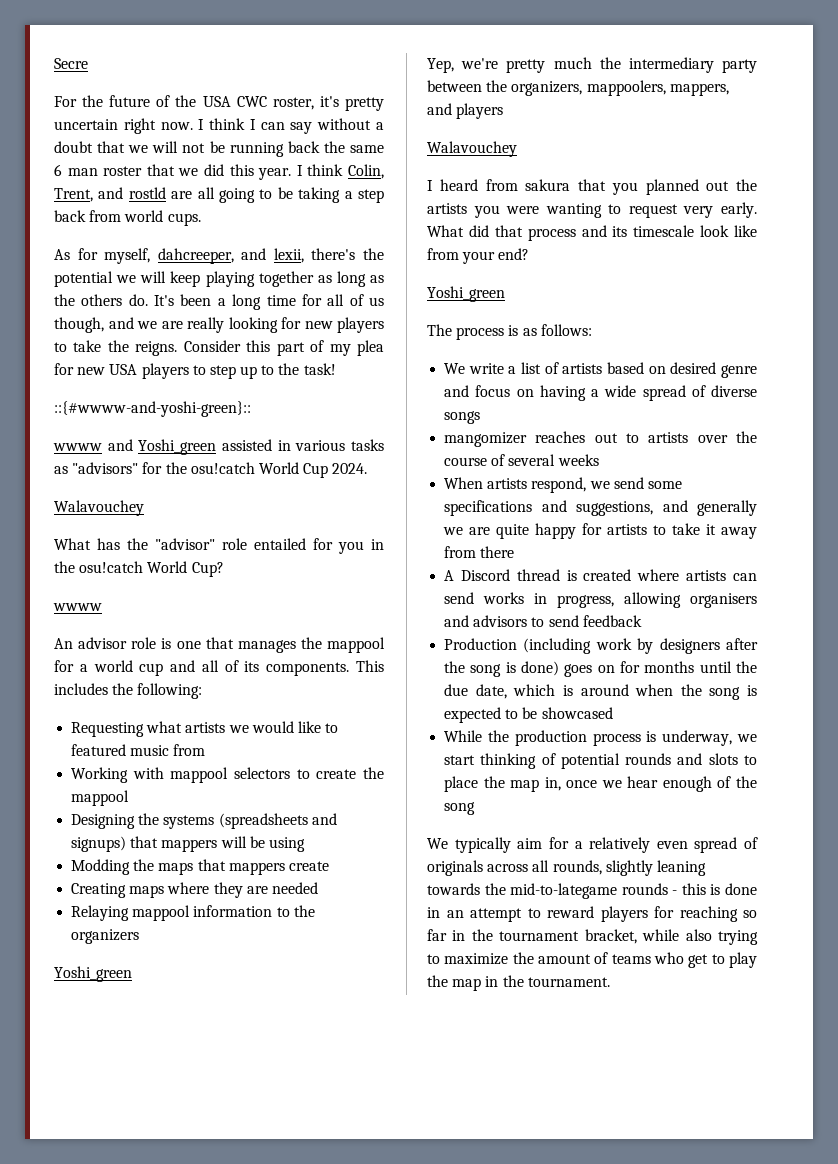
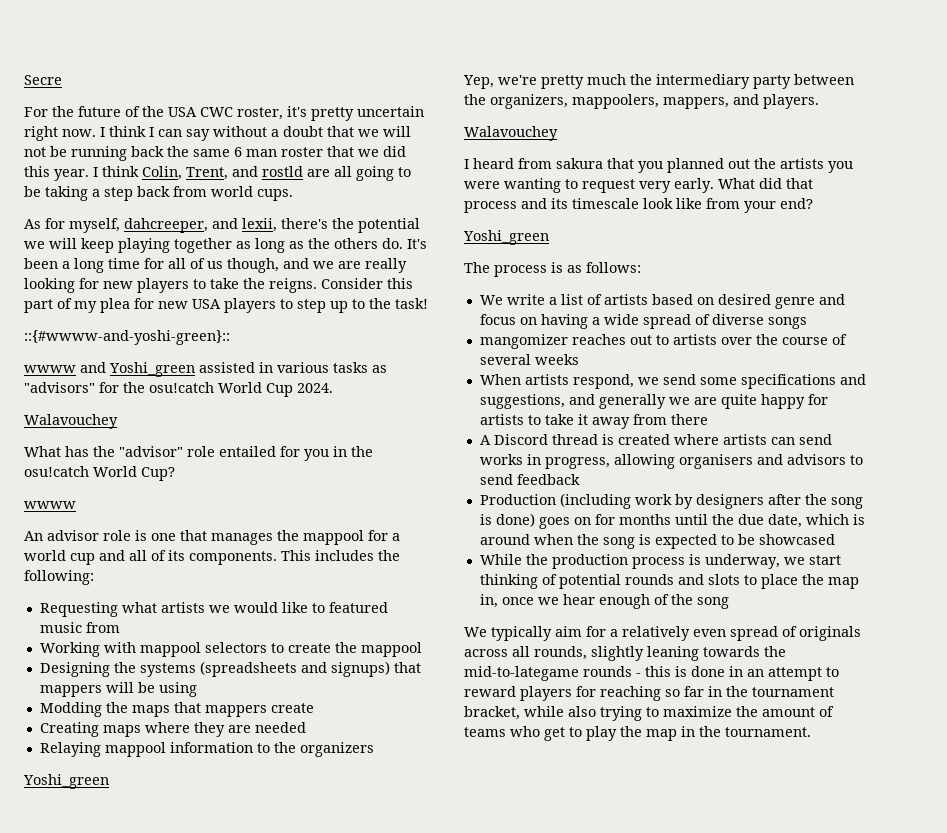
- Yep, we're pretty much the intermediary party between the organizers, mappoolers, mappers, and players
+ Yep, we're pretty much the intermediary party between the organizers, mappoolers, mappers, and players.

